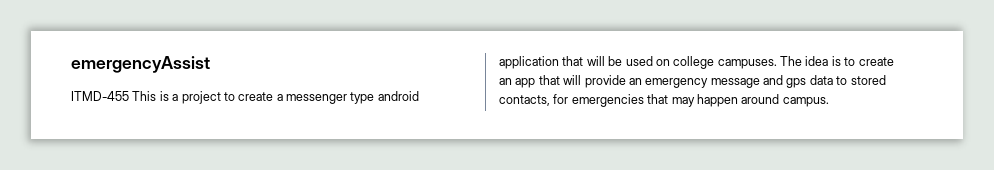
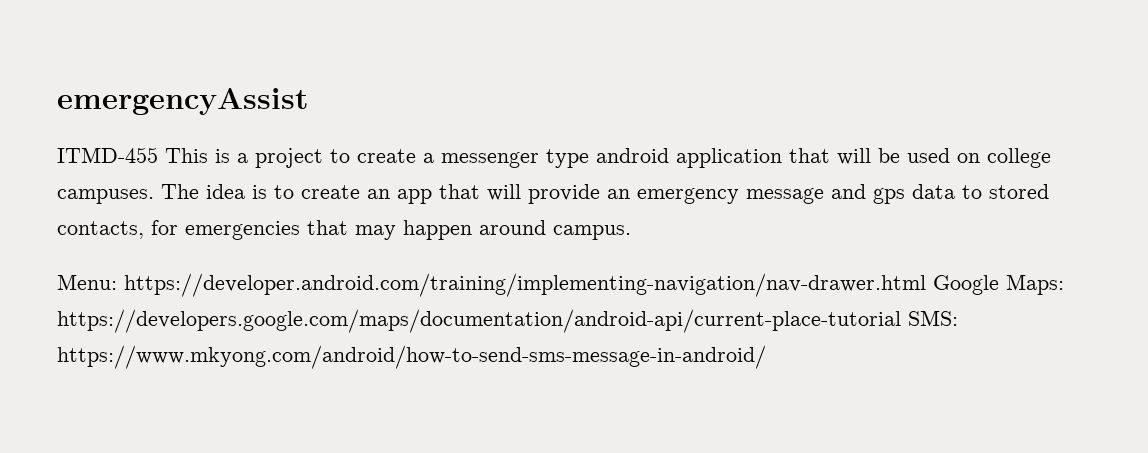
+ Menu: https://developer.android.com/training/implementing-navigation/nav-drawer.html Google Maps: https://developers.google.com/maps/documentation/android-api/current-place-tutorial SMS: https://www.mkyong.com/android/how-to-send-sms-message-in-android/

